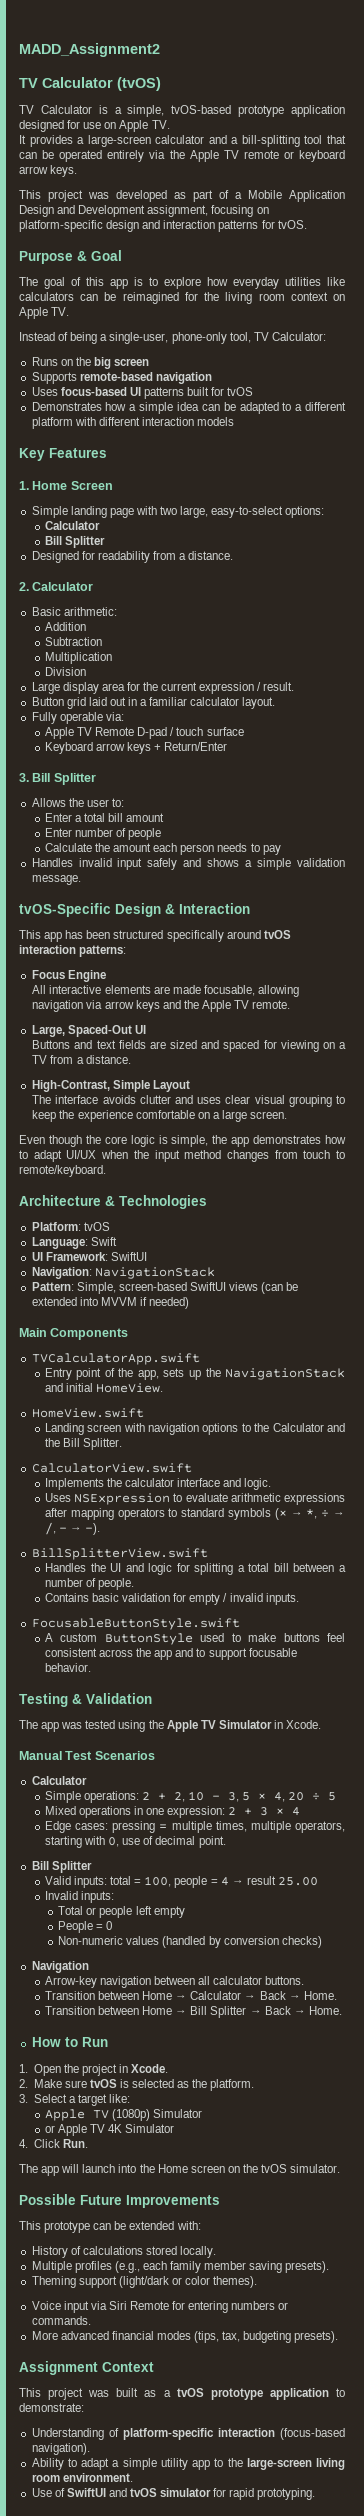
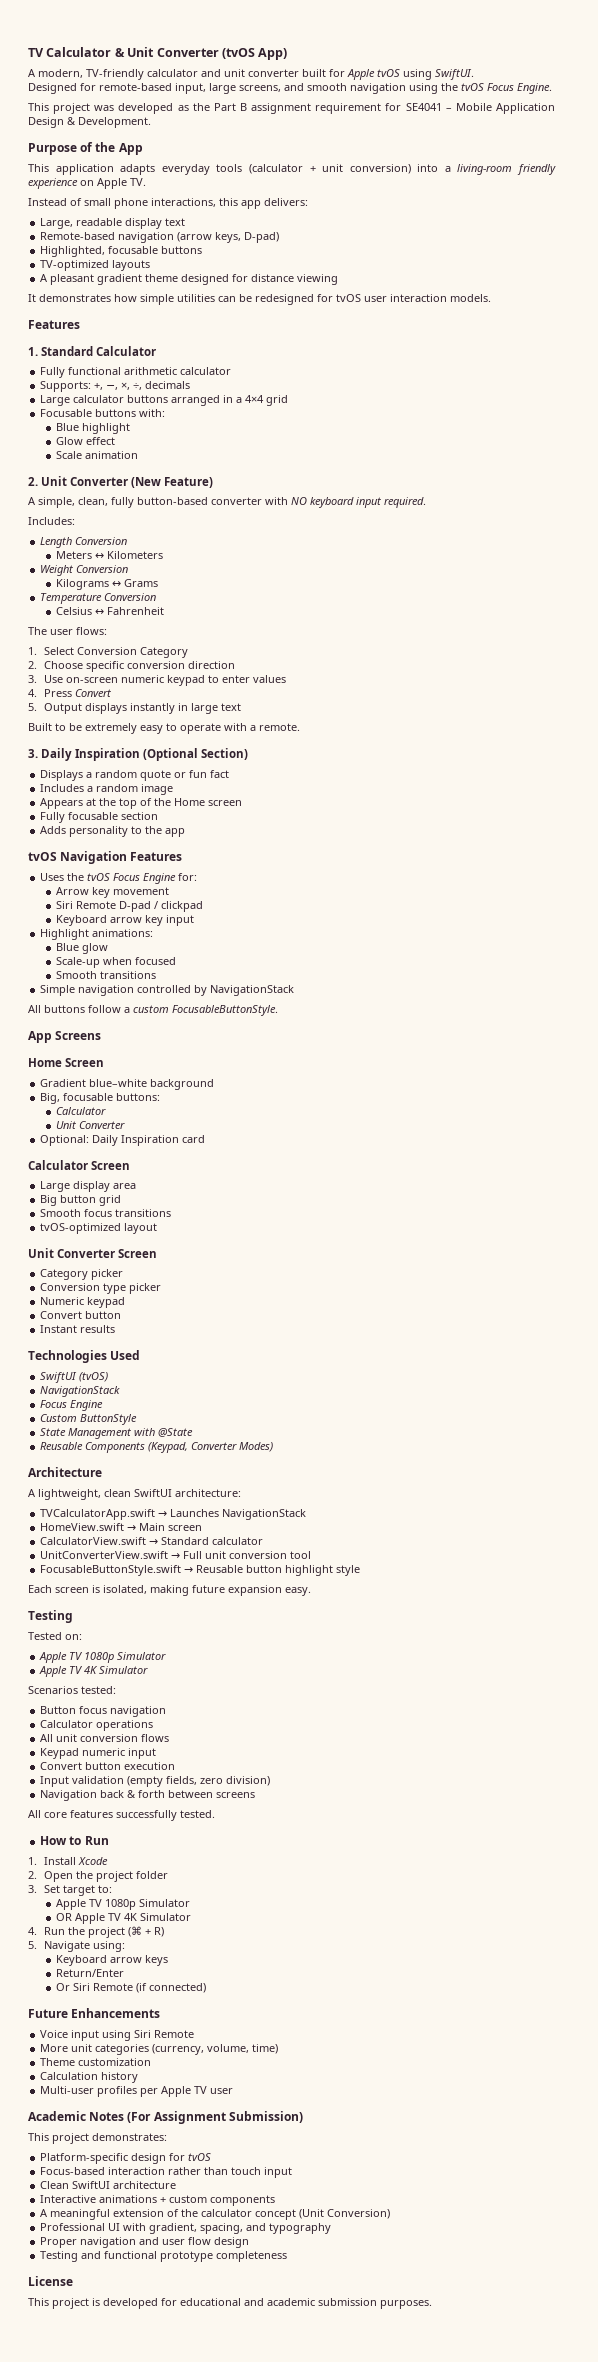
- MADD_Assignment2
- TV Calculator (tvOS)
- TV Calculator is a simple, tvOS-based prototype application designed for use on Apple TV.
- It provides a large-screen calculator and a bill-splitting tool that can be operated entirely via the Apple TV remote or keyboard arrow keys.
+ TV Calculator & Unit Converter (tvOS App)
+ A modern, TV-friendly calculator and unit converter built for Apple tvOS using SwiftUI.
+ Designed for remote-based input, large screens, and smooth navigation using the tvOS Focus Engine.
- This project was developed as part of a Mobile Application Design and Development assignment, focusing on platform-specific design and interaction patterns for tvOS.
- Purpose & Goal
- The goal of this app is to explore how everyday utilities like calculators can be reimagined for the living room context on Apple TV.
+ This project was developed as the Part B assignment requirement for SE4041 – Mobile Application Design & Development.
+ Purpose of the App
+ This application adapts everyday tools (calculator + unit conversion) into a living-room friendly experience on Apple TV.
- Instead of being a single-user, phone-only tool, TV Calculator:
- Runs on the big screen
- Supports remote-based navigation
- Uses focus-based UI patterns built for tvOS
- Demonstrates how a simple idea can be adapted to a different platform with different interaction models
- Key Features
- 1. Home Screen
- Simple landing page with two large, easy-to-select options:
+ Instead of small phone interactions, this app delivers:
+ Large, readable display text
+ Remote-based navigation (arrow keys, D-pad)
+ Highlighted, focusable buttons
+ TV-optimized layouts
+ A pleasant gradient theme designed for distance viewing
+ It demonstrates how simple utilities can be redesigned for tvOS user interaction models.
+ Features
+ 1. Standard Calculator
+ Fully functional arithmetic calculator
+ Supports: +, −, ×, ÷, decimals
+ Large calculator buttons arranged in a 4×4 grid
+ Focusable buttons with:
+ Blue highlight
+ Glow effect
+ Scale animation
+ 2. Unit Converter (New Feature)
+ A simple, clean, fully button-based converter with NO keyboard input required.
+ Includes:
+ Length Conversion
+ Meters ↔ Kilometers
+ Weight Conversion
+ Kilograms ↔ Grams
+ Temperature Conversion
+ Celsius ↔ Fahrenheit
+ The user flows:
+ 1. Select Conversion Category
+ 2. Choose specific conversion direction
+ 3. Use on-screen numeric keypad to enter values
+ 4. Press Convert
+ 5. Output displays instantly in large text
+ Built to be extremely easy to operate with a remote.
+ 3. Daily Inspiration (Optional Section)
+ Displays a random quote or fun fact
+ Includes a random image
+ Appears at the top of the Home screen
+ Fully focusable section
+ Adds personality to the app
+ tvOS Navigation Features
+ Uses the tvOS Focus Engine for:
+ Arrow key movement
+ Siri Remote D-pad / clickpad
+ Keyboard arrow key input
+ Highlight animations:
+ Blue glow
+ Scale-up when focused
+ Smooth transitions
+ Simple navigation controlled by NavigationStack
+ All buttons follow a custom FocusableButtonStyle.
+ App Screens
+ Home Screen
+ Gradient blue–white background
+ Big, focusable buttons:
  Calculator
- Bill Splitter
- Designed for readability from a distance.
- 2. Calculator
- Basic arithmetic:
- Addition
- Subtraction
- Multiplication
- Division
- Large display area for the current expression / result.
- Button grid laid out in a familiar calculator layout.
- Fully operable via:
- Apple TV Remote D-pad / touch surface
- Keyboard arrow keys + Return/Enter
- 3. Bill Splitter
- Allows the user to:
- Enter a total bill amount
- Enter number of people
- Calculate the amount each person needs to pay
- Handles invalid input safely and shows a simple validation message.
- tvOS-Specific Design & Interaction
- This app has been structured specifically around tvOS interaction patterns:
+ Unit Converter
+ Optional: Daily Inspiration card
+ Calculator Screen
+ Large display area
+ Big button grid
+ Smooth focus transitions
+ tvOS-optimized layout
+ Unit Converter Screen
+ Category picker
+ Conversion type picker
+ Numeric keypad
+ Convert button
+ Instant results
+ Technologies Used
+ SwiftUI (tvOS)
+ NavigationStack
  Focus Engine
- All interactive elements are made focusable, allowing navigation via arrow keys and the Apple TV remote.
- Large, Spaced-Out UI
- Buttons and text fields are sized and spaced for viewing on a TV from a distance.
- High-Contrast, Simple Layout
- The interface avoids clutter and uses clear visual grouping to keep the experience comfortable on a large screen.
- Even though the core logic is simple, the app demonstrates how to adapt UI/UX when the input method changes from touch to remote/keyboard.
- Architecture & Technologies
- Platform: tvOS
- Language: Swift
- UI Framework: SwiftUI
- Navigation: NavigationStack
- Pattern: Simple, screen-based SwiftUI views (can be extended into MVVM if needed)
- Main Components
- TVCalculatorApp.swift
- Entry point of the app, sets up the NavigationStack and initial HomeView.
- HomeView.swift
- Landing screen with navigation options to the Calculator and the Bill Splitter.
- CalculatorView.swift
- Implements the calculator interface and logic.
- Uses NSExpression to evaluate arithmetic expressions after mapping operators to standard symbols (× → *, ÷ → /, − → -).
- BillSplitterView.swift
- Handles the UI and logic for splitting a total bill between a number of people.
- Contains basic validation for empty / invalid inputs.
- FocusableButtonStyle.swift
- A custom ButtonStyle used to make buttons feel consistent across the app and to support focusable behavior.
- Testing & Validation
- The app was tested using the Apple TV Simulator in Xcode.
- Manual Test Scenarios
- Calculator
- Simple operations: 2 + 2, 10 − 3, 5 × 4, 20 ÷ 5
- Mixed operations in one expression: 2 + 3 × 4
- Edge cases: pressing = multiple times, multiple operators, starting with 0, use of decimal point.
- Bill Splitter
- Valid inputs: total = 100, people = 4 → result 25.00
- Invalid inputs:
- Total or people left empty
- People = 0
- Non-numeric values (handled by conversion checks)
- Navigation
- Arrow-key navigation between all calculator buttons.
- Transition between Home → Calculator → Back → Home.
- Transition between Home → Bill Splitter → Back → Home.
+ Custom ButtonStyle
+ State Management with @State
+ Reusable Components (Keypad, Converter Modes)
+ Architecture
+ A lightweight, clean SwiftUI architecture:
+ TVCalculatorApp.swift → Launches NavigationStack
+ HomeView.swift → Main screen
+ CalculatorView.swift → Standard calculator
+ UnitConverterView.swift → Full unit conversion tool
+ FocusableButtonStyle.swift → Reusable button highlight style
+ Each screen is isolated, making future expansion easy.
+ Testing
+ Tested on:
+ Apple TV 1080p Simulator
+ Apple TV 4K Simulator
+ Scenarios tested:
+ Button focus navigation
+ Calculator operations
+ All unit conversion flows
+ Keypad numeric input
+ Convert button execution
+ Input validation (empty fields, zero division)
+ Navigation back & forth between screens
+ All core features successfully tested.
  How to Run
- 1. Open the project in Xcode.
- 2. Make sure tvOS is selected as the platform.
- 3. Select a target like:
- Apple TV (1080p) Simulator
- or Apple TV 4K Simulator
+ 1. Install Xcode
+ 2. Open the project folder
+ 3. Set target to:
+ Apple TV 1080p Simulator
+ OR Apple TV 4K Simulator
- 4. Click Run.
- The app will launch into the Home screen on the tvOS simulator.
- Possible Future Improvements
- This prototype can be extended with:
- History of calculations stored locally.
- Multiple profiles (e.g., each family member saving presets).
- Theming support (light/dark or color themes).
+ 4. Run the project (⌘ + R)
+ 5. Navigate using:
+ Keyboard arrow keys
+ Return/Enter
+ Or Siri Remote (if connected)
+ Future Enhancements
- Voice input via Siri Remote for entering numbers or commands.
- More advanced financial modes (tips, tax, budgeting presets).
- Assignment Context
- This project was built as a tvOS prototype application to demonstrate:
- Understanding of platform-specific interaction (focus-based navigation).
- Ability to adapt a simple utility app to the large-screen living room environment.
- Use of SwiftUI and tvOS simulator for rapid prototyping.
+ Voice input using Siri Remote
+ More unit categories (currency, volume, time)
+ Theme customization
+ Calculation history
+ Multi-user profiles per Apple TV user
+ Academic Notes (For Assignment Submission)
+ This project demonstrates:
+ Platform-specific design for tvOS
+ Focus-based interaction rather than touch input
+ Clean SwiftUI architecture
+ Interactive animations + custom components
+ A meaningful extension of the calculator concept (Unit Conversion)
+ Professional UI with gradient, spacing, and typography
+ Proper navigation and user flow design
+ Testing and functional prototype completeness
+ License
+ This project is developed for educational and academic submission purposes.

